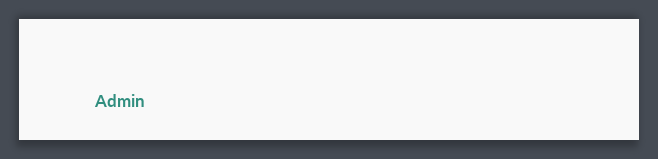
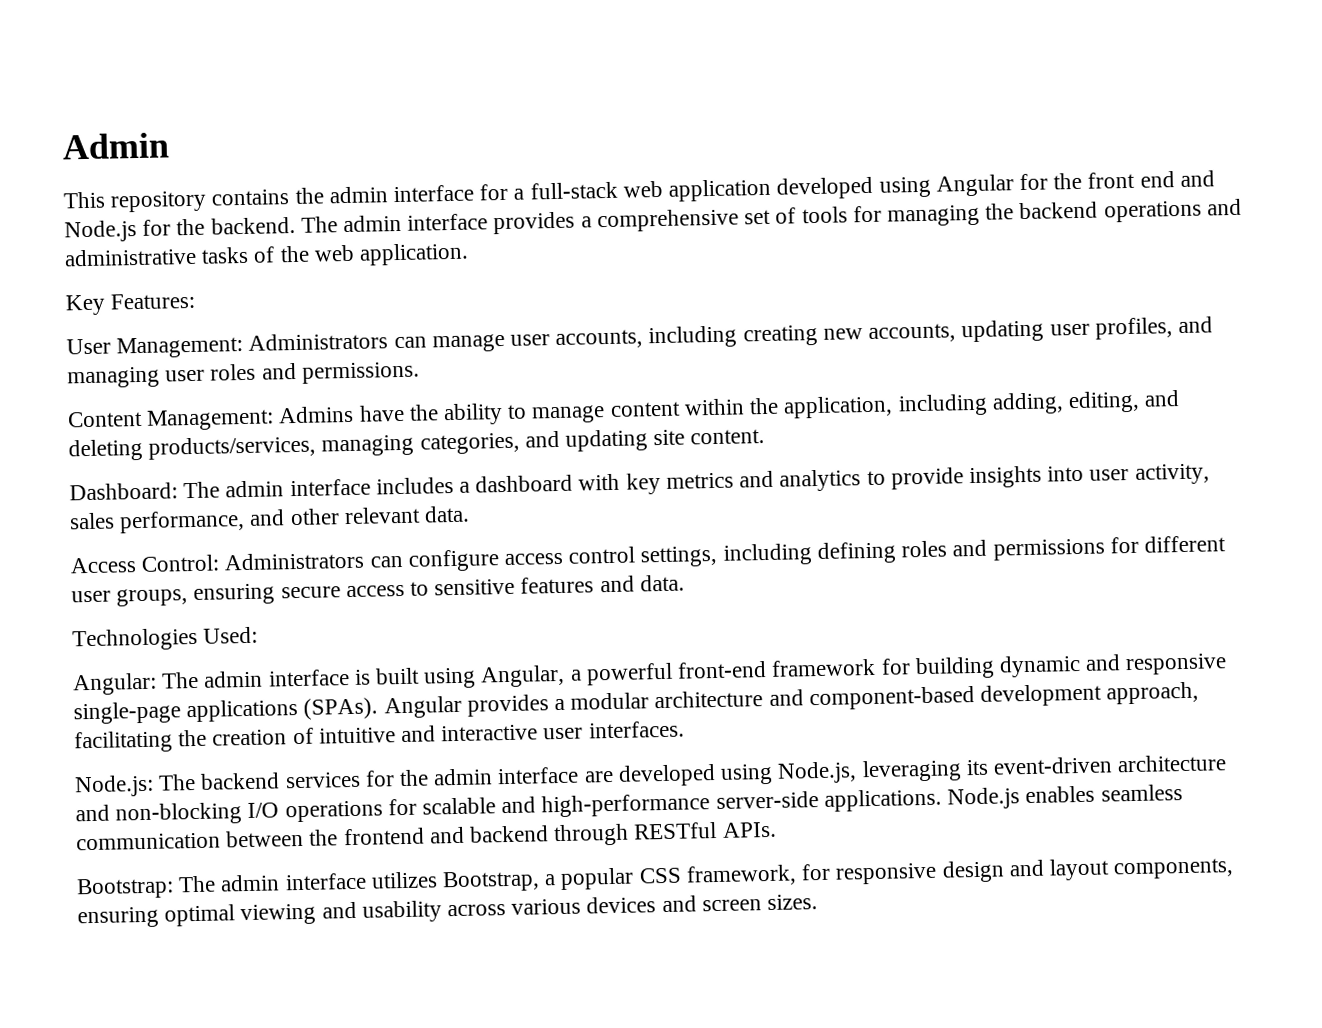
+ This repository contains the admin interface for a full-stack web application developed using Angular for the front end and Node.js for the backend. The admin interface provides a comprehensive set of tools for managing the backend operations and administrative tasks of the web application.
+ Key Features:
+ User Management: Administrators can manage user accounts, including creating new accounts, updating user profiles, and managing user roles and permissions.
+ Content Management: Admins have the ability to manage content within the application, including adding, editing, and deleting products/services, managing categories, and updating site content.
+ Dashboard: The admin interface includes a dashboard with key metrics and analytics to provide insights into user activity, sales performance, and other relevant data.
+ Access Control: Administrators can configure access control settings, including defining roles and permissions for different user groups, ensuring secure access to sensitive features and data.
+ Technologies Used:
+ Angular: The admin interface is built using Angular, a powerful front-end framework for building dynamic and responsive single-page applications (SPAs). Angular provides a modular architecture and component-based development approach, facilitating the creation of intuitive and interactive user interfaces.
+ Node.js: The backend services for the admin interface are developed using Node.js, leveraging its event-driven architecture and non-blocking I/O operations for scalable and high-performance server-side applications. Node.js enables seamless communication between the frontend and backend through RESTful APIs.
+ Bootstrap: The admin interface utilizes Bootstrap, a popular CSS framework, for responsive design and layout components, ensuring optimal viewing and usability across various devices and screen sizes.

